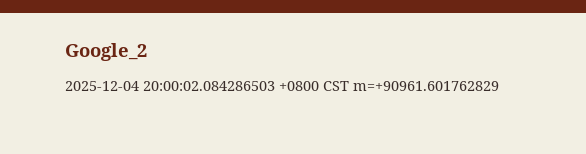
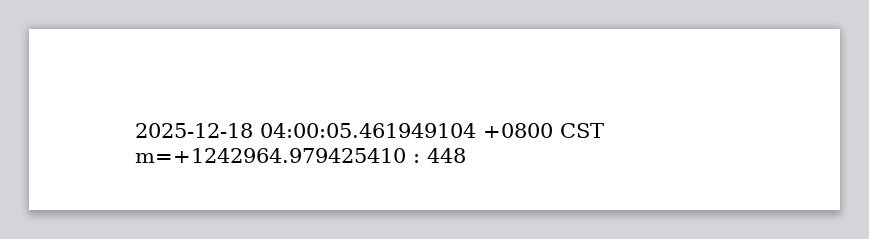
- Google_2
- 2025-12-04 20:00:02.084286503 +0800 CST m=+90961.601762829
+ 2025-12-18 04:00:05.461949104 +0800 CST m=+1242964.979425410 : 448

